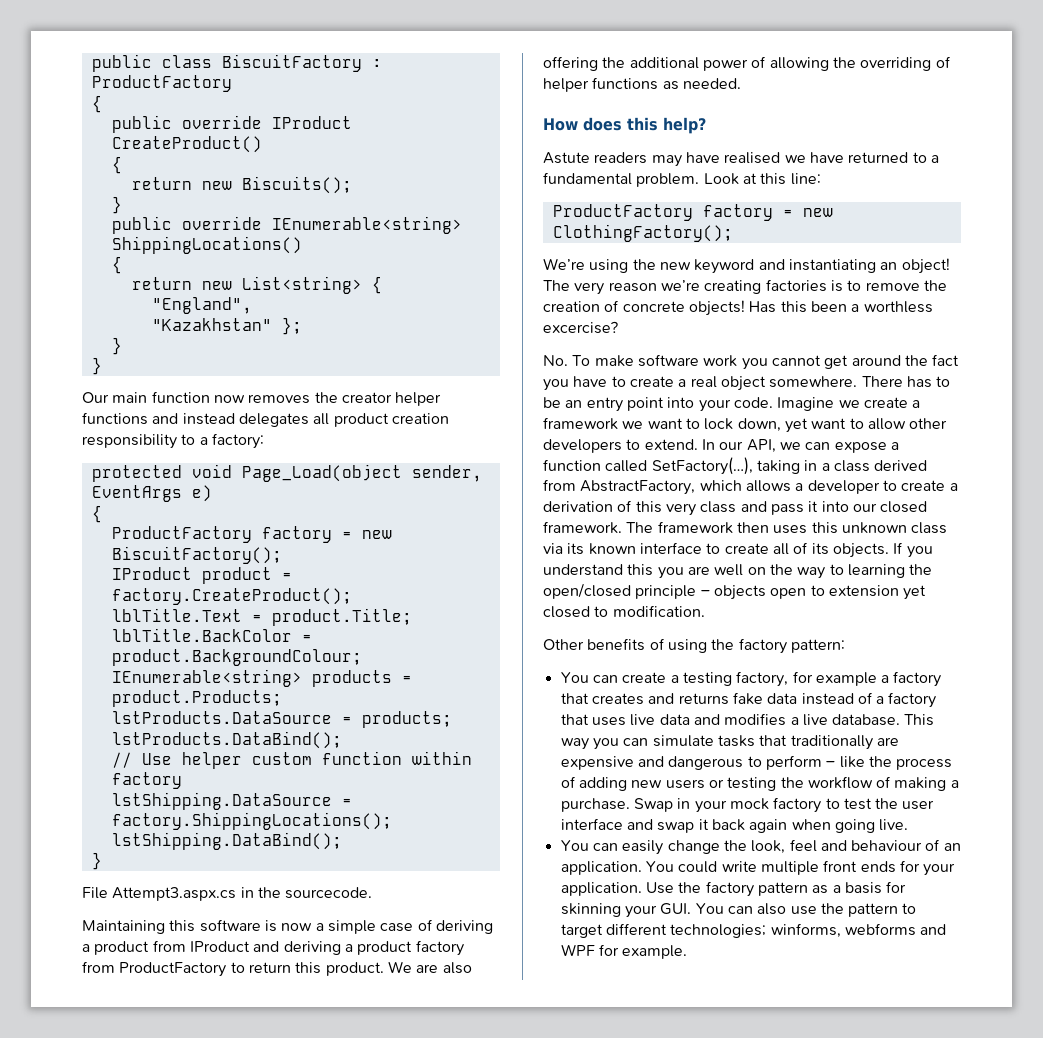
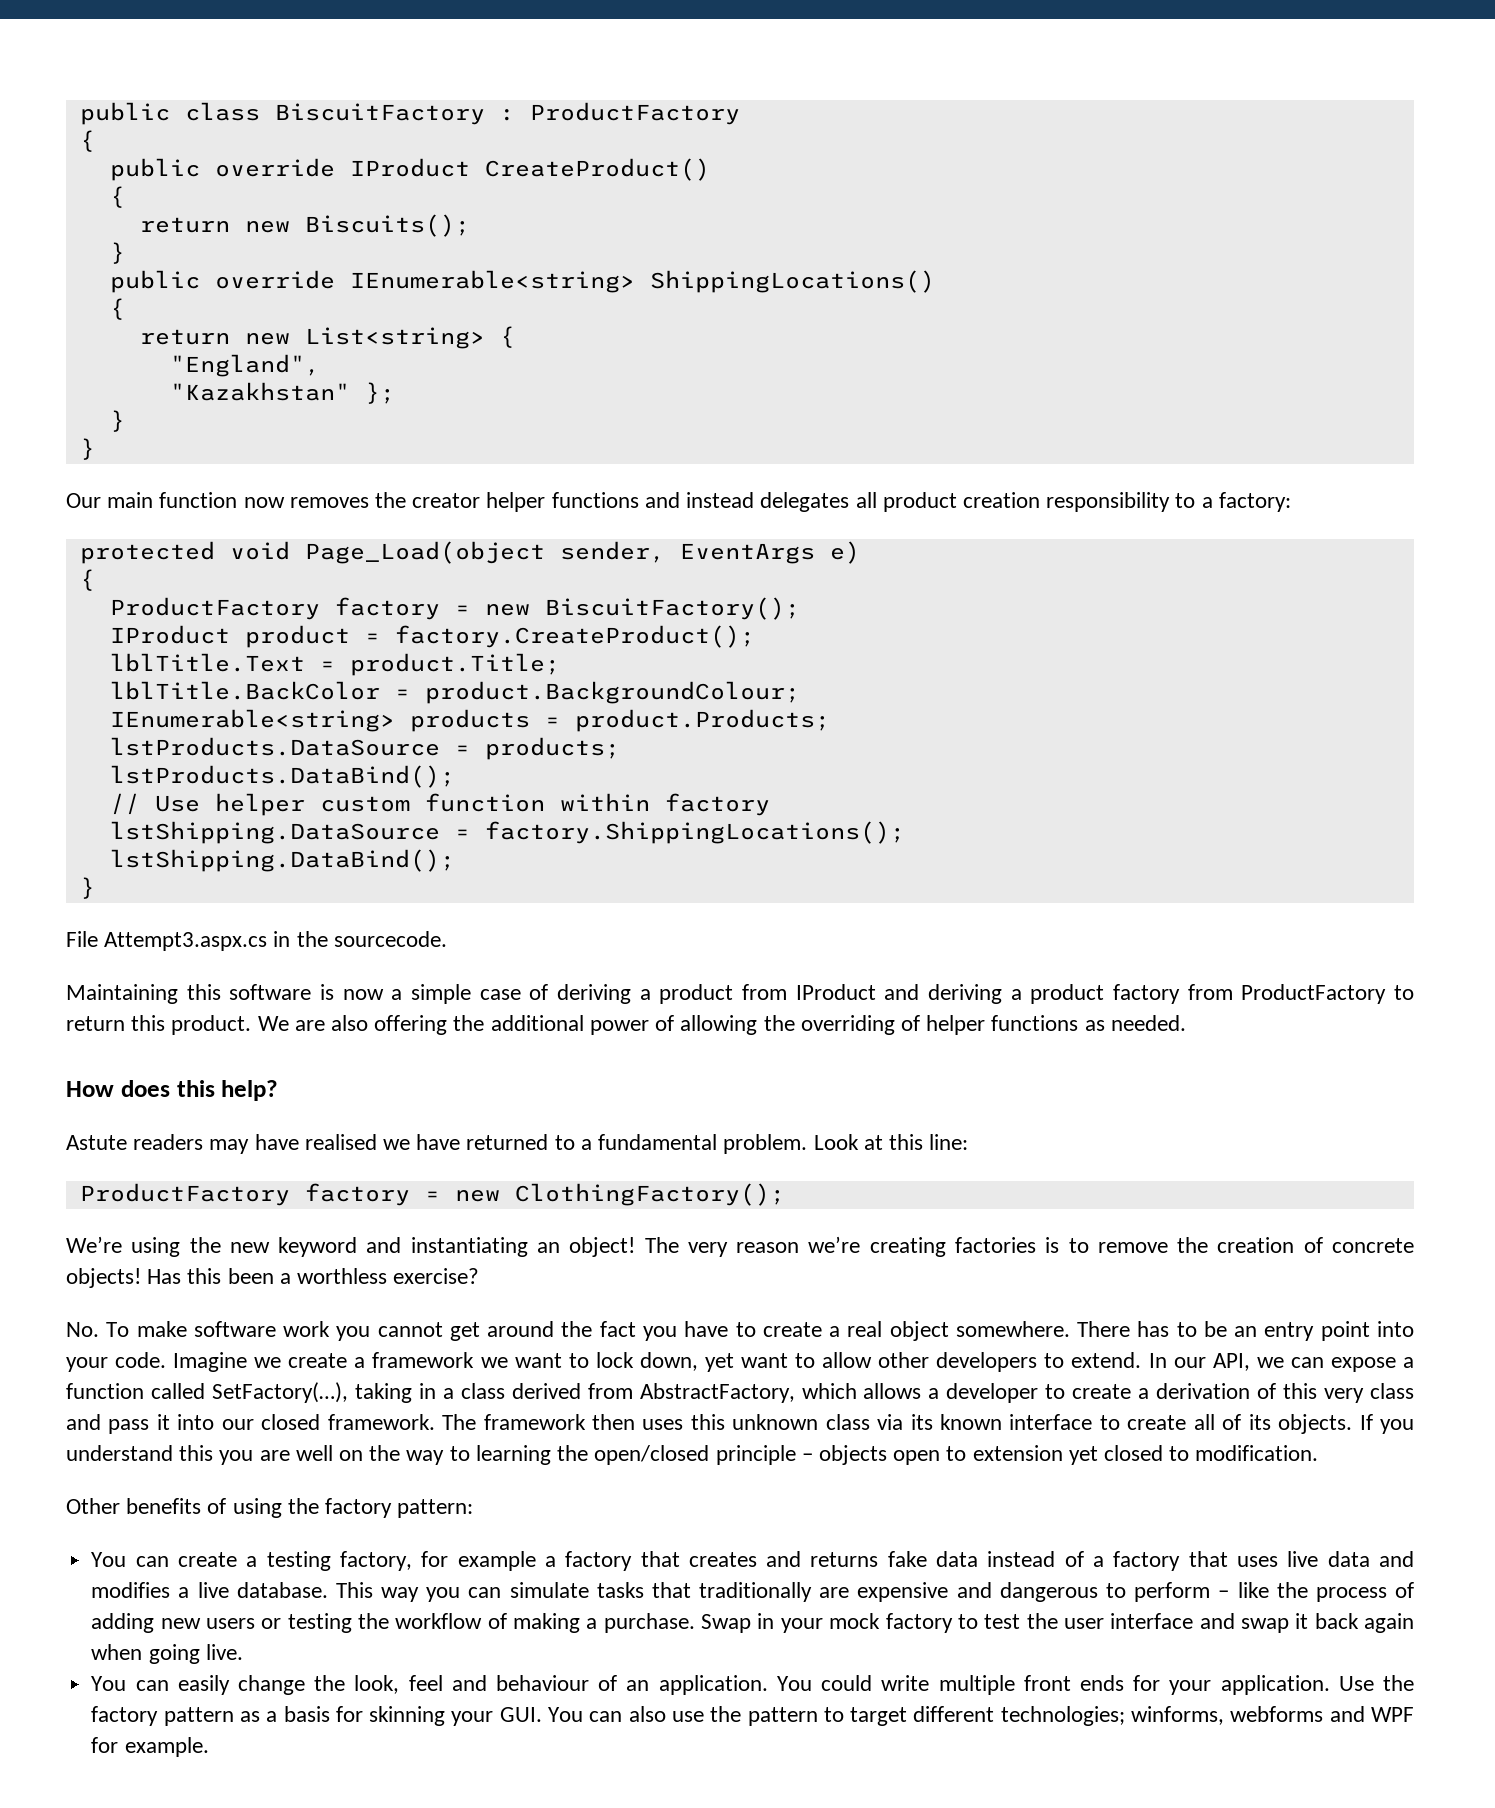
- Has this been a worthless excercise?
+ Has this been a worthless exercise?

